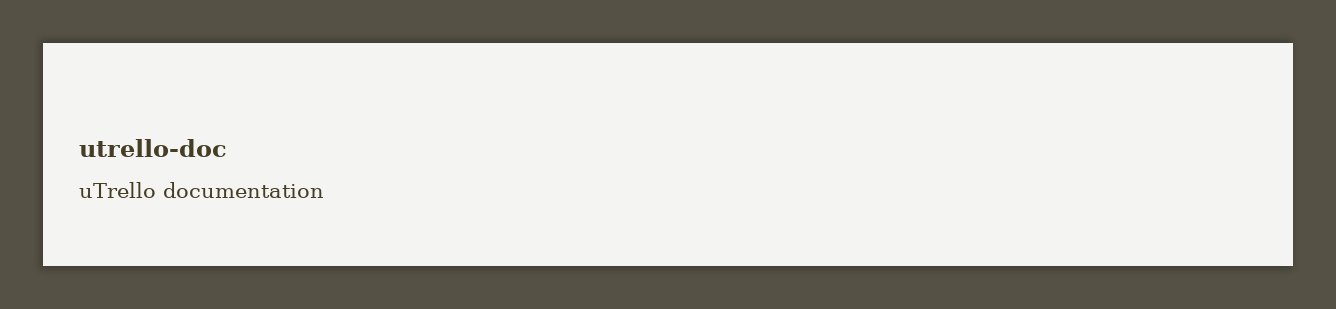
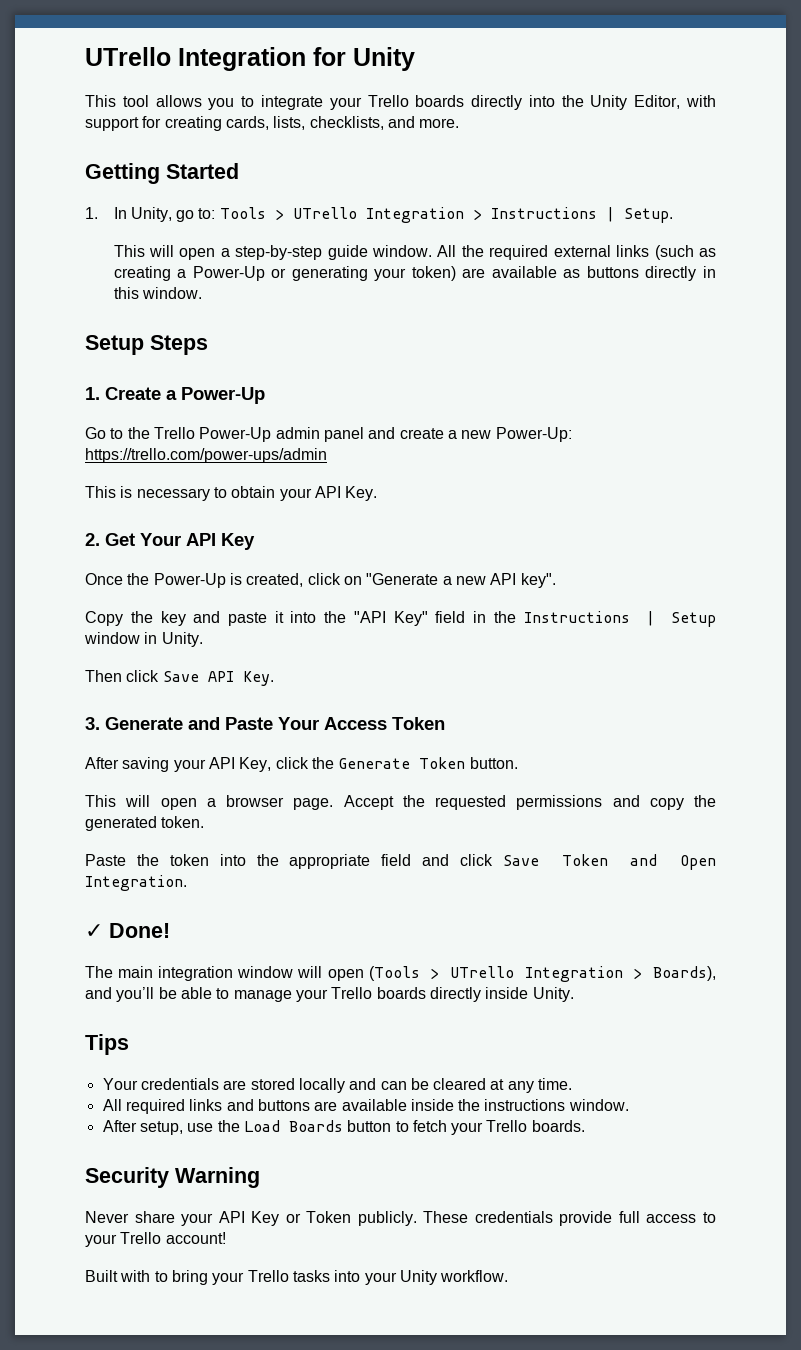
- utrello-doc
- uTrello documentation
+ UTrello Integration for Unity
+ This tool allows you to integrate your Trello boards directly into the Unity Editor, with support for creating cards, lists, checklists, and more.
+ Getting Started
+ 1. In Unity, go to: Tools > UTrello Integration > Instructions | Setup.
+ This will open a step-by-step guide window. All the required external links (such as creating a Power-Up or generating your token) are available as buttons directly in this window.
+ Setup Steps
+ 1. Create a Power-Up
+ Go to the Trello Power-Up admin panel and create a new Power-Up: https://trello.com/power-ups/admin
+ This is necessary to obtain your API Key.
+ 2. Get Your API Key
+ Once the Power-Up is created, click on "Generate a new API key".
+ Copy the key and paste it into the "API Key" field in the Instructions | Setup window in Unity.
+ Then click Save API Key.
+ 3. Generate and Paste Your Access Token
+ After saving your API Key, click the Generate Token button.
+ This will open a browser page. Accept the requested permissions and copy the generated token.
+ Paste the token into the appropriate field and click Save Token and Open Integration.
+ ✓ Done!
+ The main integration window will open (Tools > UTrello Integration > Boards), and you’ll be able to manage your Trello boards directly inside Unity.
+ Tips
+ Your credentials are stored locally and can be cleared at any time.
+ All required links and buttons are available inside the instructions window.
+ After setup, use the Load Boards button to fetch your Trello boards.
+ Security Warning
+ Never share your API Key or Token publicly. These credentials provide full access to your Trello account!
+ Built with to bring your Trello tasks into your Unity workflow.

